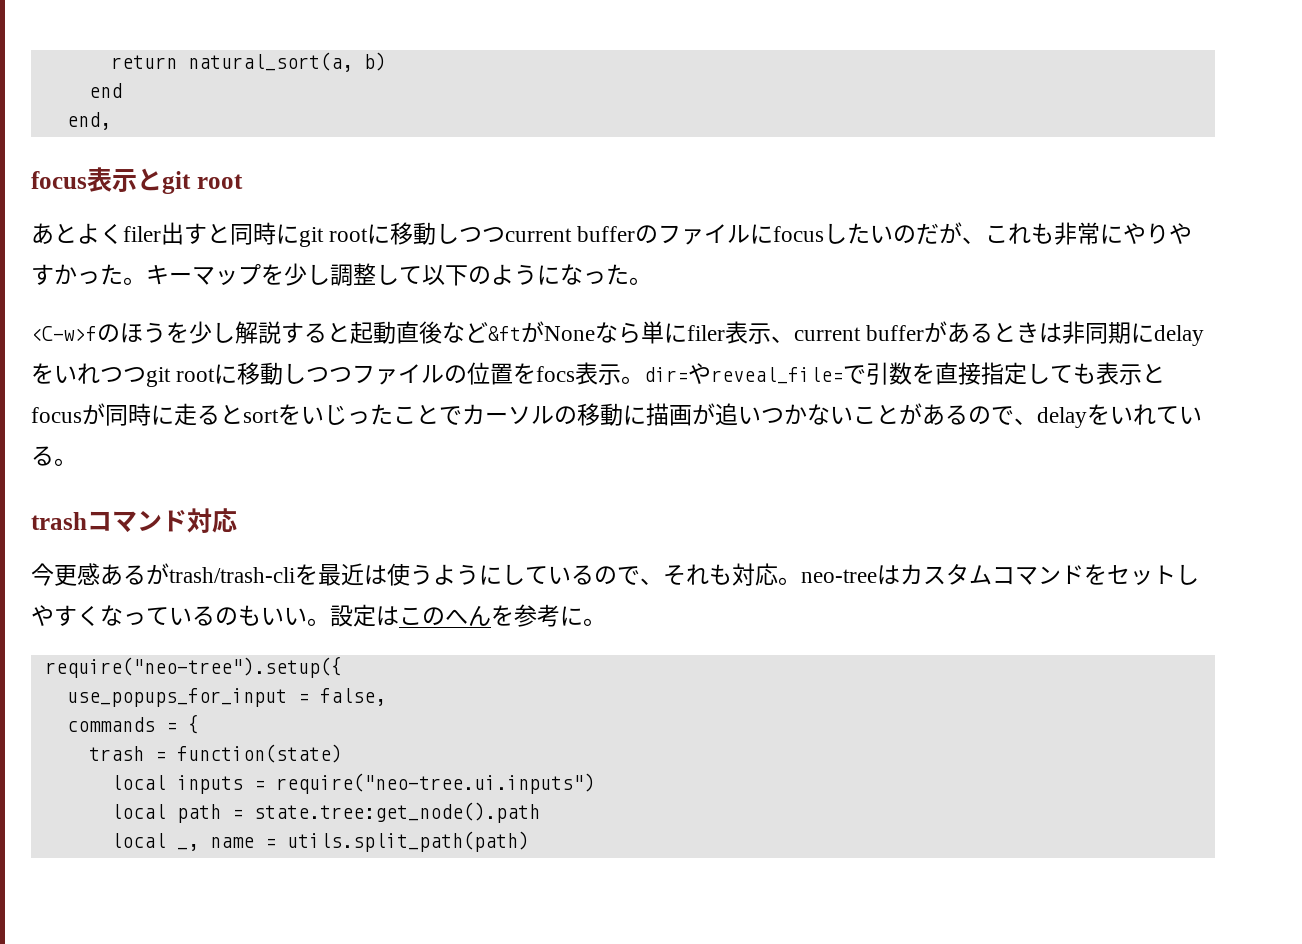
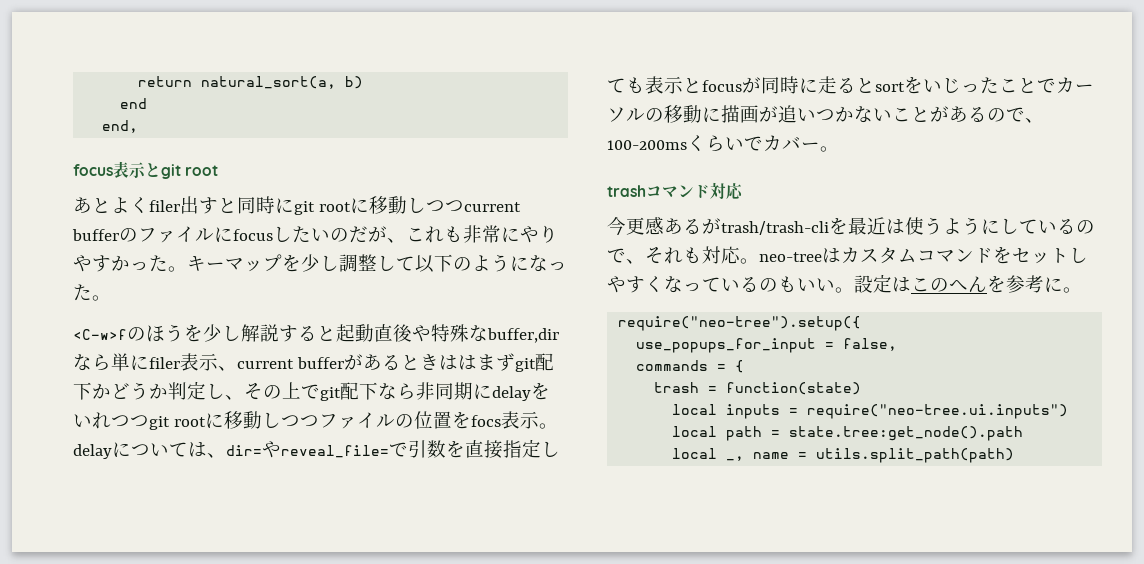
- <C-w>fのほうを少し解説すると起動直後など&ftがNoneなら単にfiler表示、current bufferがあるときは非同期にdelayをいれつつgit rootに移動しつつファイルの位置をfocs表示。dir=やreveal_file=で引数を直接指定しても表示とfocusが同時に走るとsortをいじったことでカーソルの移動に描画が追いつかないことがあるので、delayをいれている。
+ <C-w>fのほうを少し解説すると起動直後や特殊なbuffer,dirなら単にfiler表示、current bufferがあるときははまずgit配下かどうか判定し、その上でgit配下なら非同期にdelayをいれつつgit rootに移動しつつファイルの位置をfocs表示。delayについては、dir=やreveal_file=で引数を直接指定しても表示とfocusが同時に走るとsortをいじったことでカーソルの移動に描画が追いつかないことがあるので、100-200msくらいでカバー。

